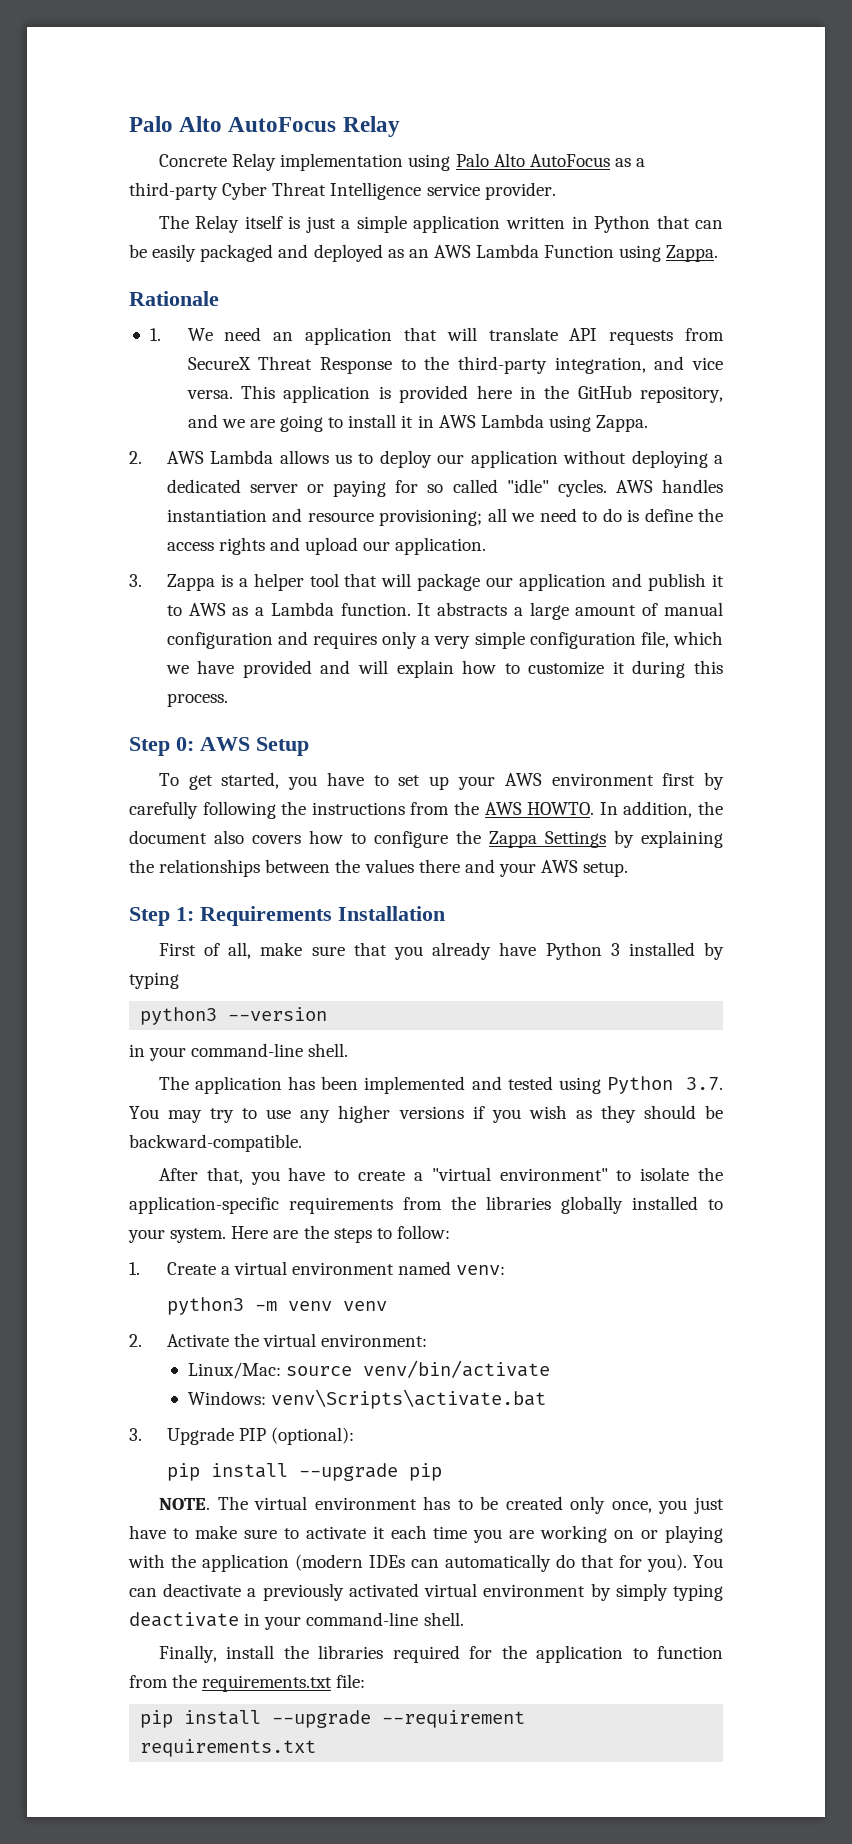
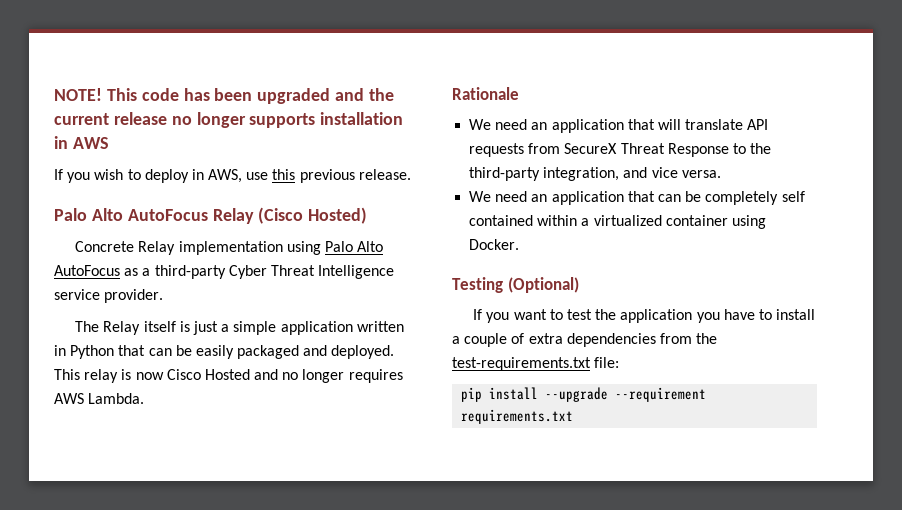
+ NOTE! This code has been upgraded and the current release no longer supports installation in AWS
+ If you wish to deploy in AWS, use this previous release.
- Palo Alto AutoFocus Relay
+ Palo Alto AutoFocus Relay (Cisco Hosted)
- The Relay itself is just a simple application written in Python that can be easily packaged and deployed as an AWS Lambda Function using Zappa.
+ The Relay itself is just a simple application written in Python that can be easily packaged and deployed. This relay is now Cisco Hosted and no longer requires AWS Lambda.
- 1. We need an application that will translate API requests from SecureX Threat Response to the third-party integration, and vice versa. This application is provided here in the GitHub repository, and we are going to install it in AWS Lambda using Zappa.
- 2. AWS Lambda allows us to deploy our application without deploying a dedicated server or paying for so called "idle" cycles. AWS handles instantiation and resource provisioning; all we need to do is define the access rights and upload our application.
- 3. Zappa is a helper tool that will package our application and publish it to AWS as a Lambda function. It abstracts a large amount of manual configuration and requires only a very simple configuration file, which we have provided and will explain how to customize it during this process.
- Step 0: AWS Setup
- To get started, you have to set up your AWS environment first by carefully following the instructions from the AWS HOWTO. In addition, the document also covers how to configure the Zappa Settings by explaining the relationships between the values there and your AWS setup.
- Step 1: Requirements Installation
- First of all, make sure that you already have Python 3 installed by typing
- python3 --version
- in your command-line shell.
- The application has been implemented and tested using Python 3.7. You may try to use any higher versions if you wish as they should be backward-compatible.
- After that, you have to create a "virtual environment" to isolate the application-specific requirements from the libraries globally installed to your system. Here are the steps to follow:
- 1. Create a virtual environment named venv:
- python3 -m venv venv
- 2. Activate the virtual environment:
- Linux/Mac: source venv/bin/activate
- Windows: venv\Scripts\activate.bat
- 3. Upgrade PIP (optional):
- pip install --upgrade pip
- NOTE. The virtual environment has to be created only once, you just have to make sure to activate it each time you are working on or playing with the application (modern IDEs can automatically do that for you). You can deactivate a previously activated virtual environment by simply typing deactivate in your command-line shell.
- Finally, install the libraries required for the application to function from the requirements.txt file:
+ We need an application that will translate API requests from SecureX Threat Response to the third-party integration, and vice versa.
+ We need an application that can be completely self contained within a virtualized container using Docker.
+ Testing (Optional)
+ If you want to test the application you have to install a couple of extra dependencies from the test-requirements.txt file:

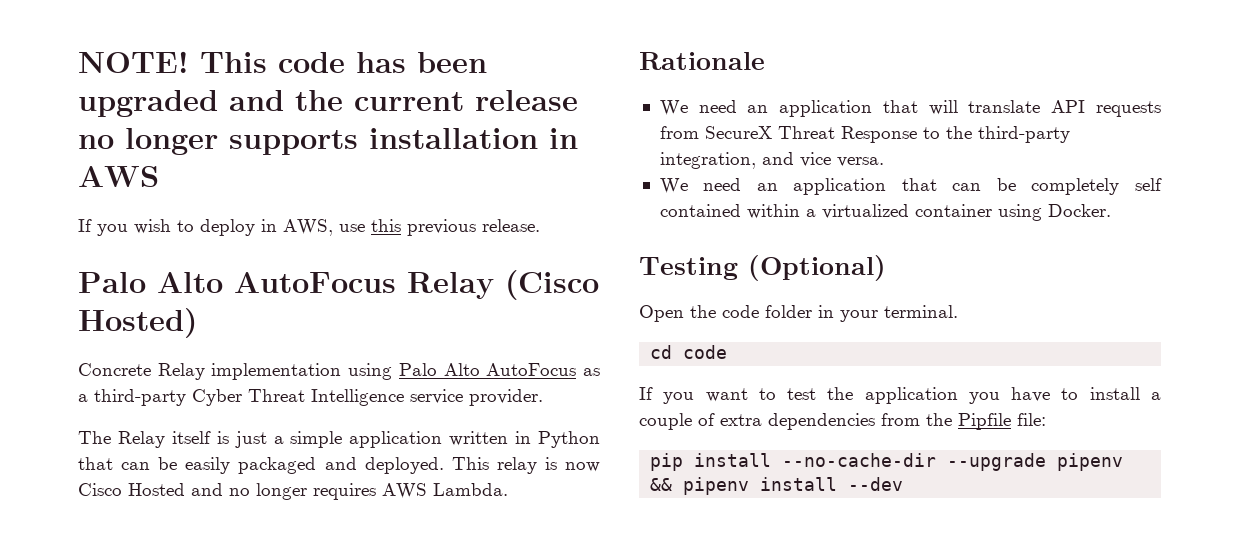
+ Open the code folder in your terminal.
+ cd code
- If you want to test the application you have to install a couple of extra dependencies from the test-requirements.txt file:
+ If you want to test the application you have to install a couple of extra dependencies from the Pipfile file:
- pip install --upgrade --requirement requirements.txt
+ pip install --no-cache-dir --upgrade pipenv && pipenv install --dev

